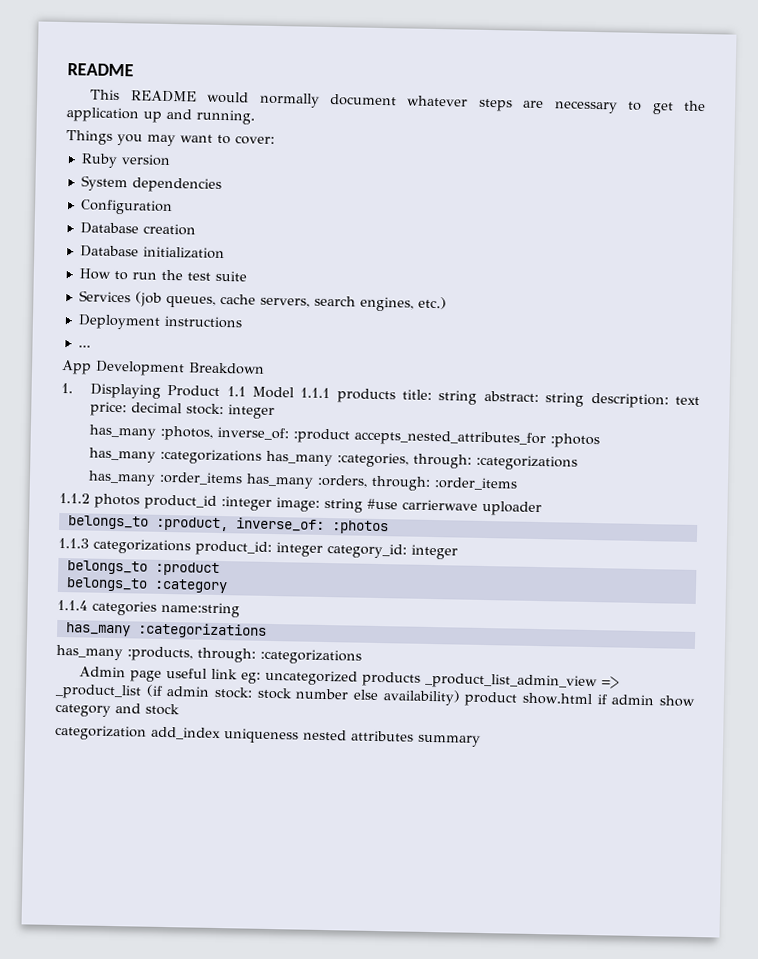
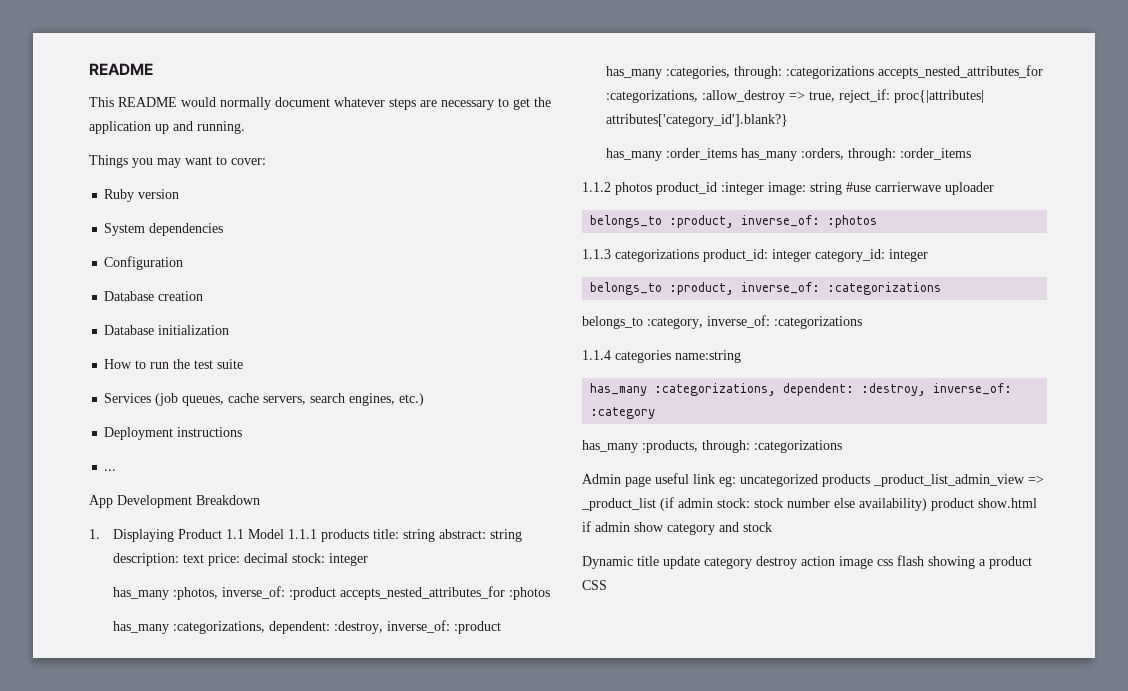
- has_many :categorizations has_many :categories, through: :categorizations
+ has_many :categorizations, dependent: :destroy, inverse_of: :product has_many :categories, through: :categorizations accepts_nested_attributes_for :categorizations, :allow_destroy => true, reject_if: proc{|attributes| attributes['category_id'].blank?}
- belongs_to :product
- belongs_to :category
+ belongs_to :product, inverse_of: :categorizations
+ belongs_to :category, inverse_of: :categorizations
  1.1.4 categories name:string
- has_many :categorizations
+ has_many :categorizations, dependent: :destroy, inverse_of: :category
- categorization add_index uniqueness nested attributes summary
+ Dynamic title update category destroy action image css flash showing a product CSS

